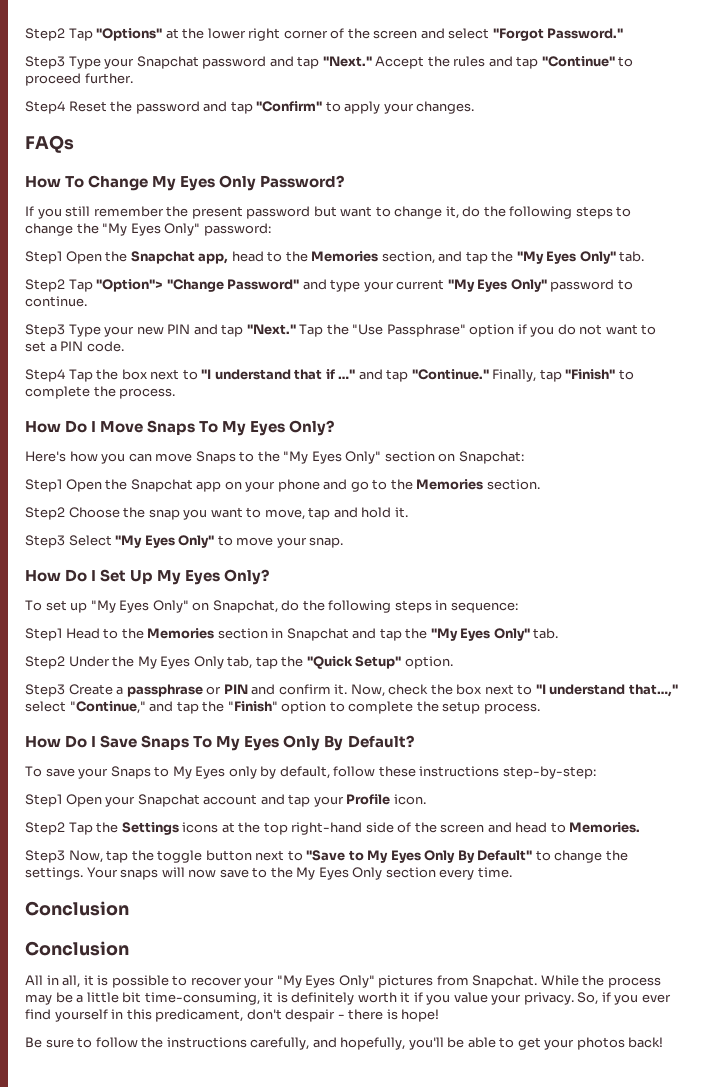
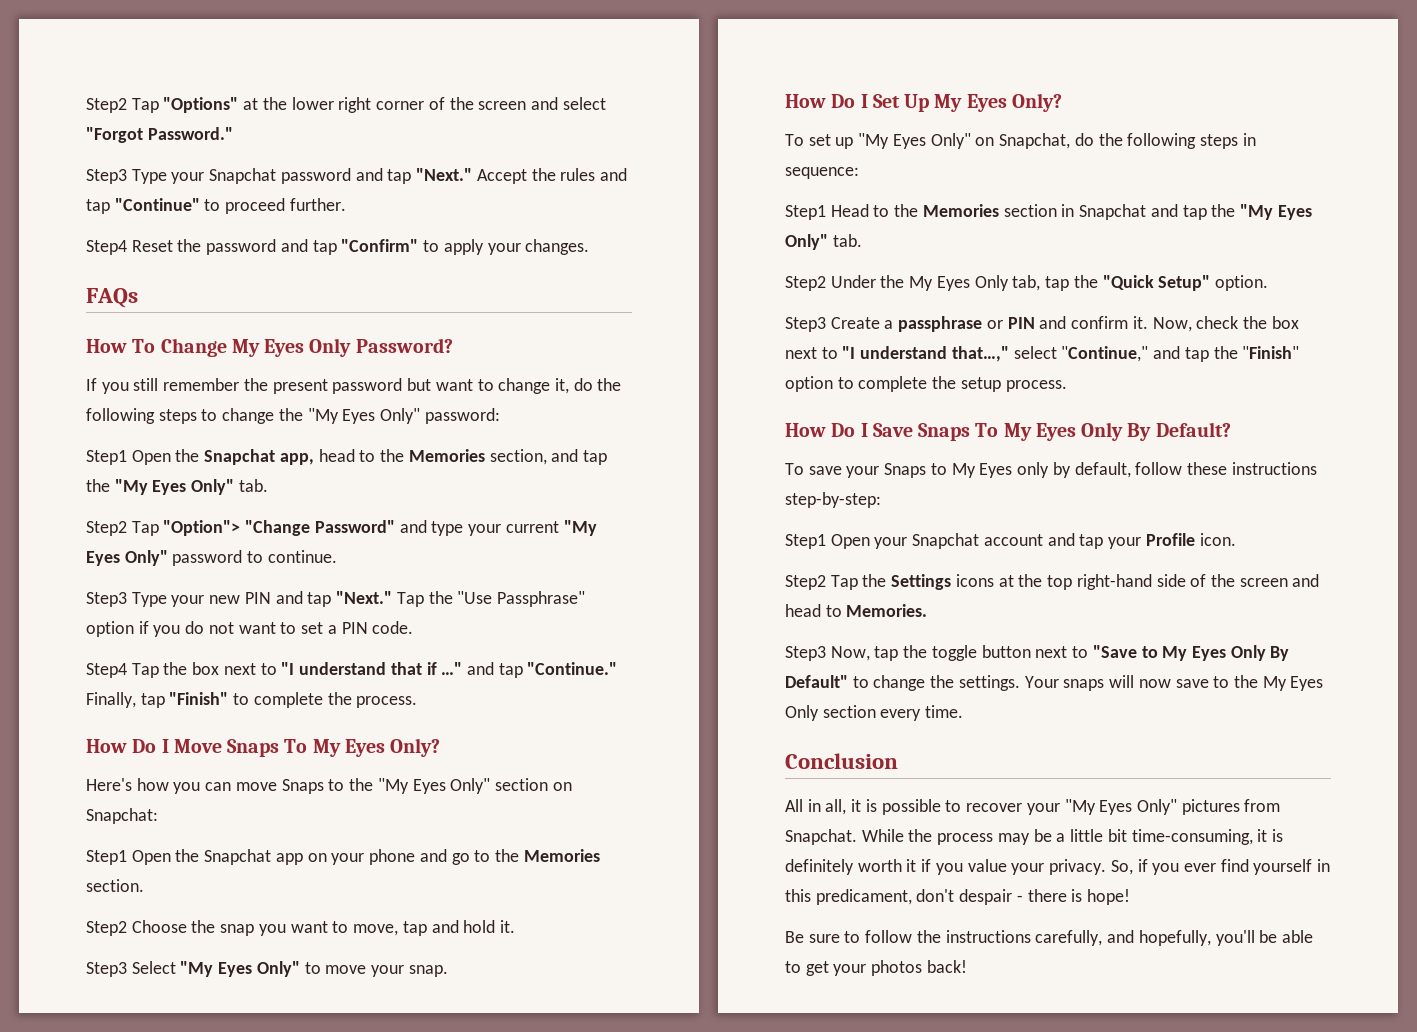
  Your snaps will now save to the My Eyes Only section every time.
- Conclusion

